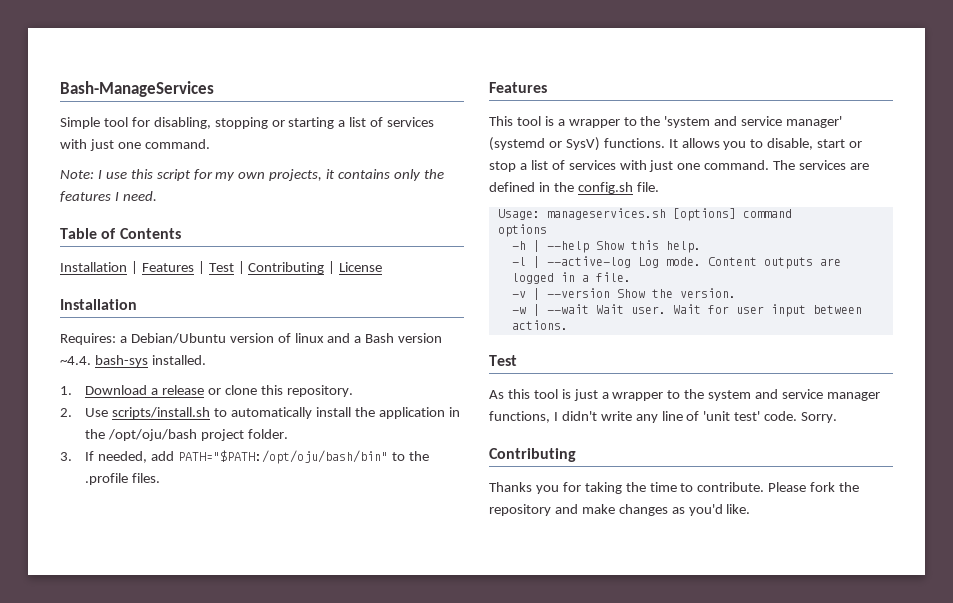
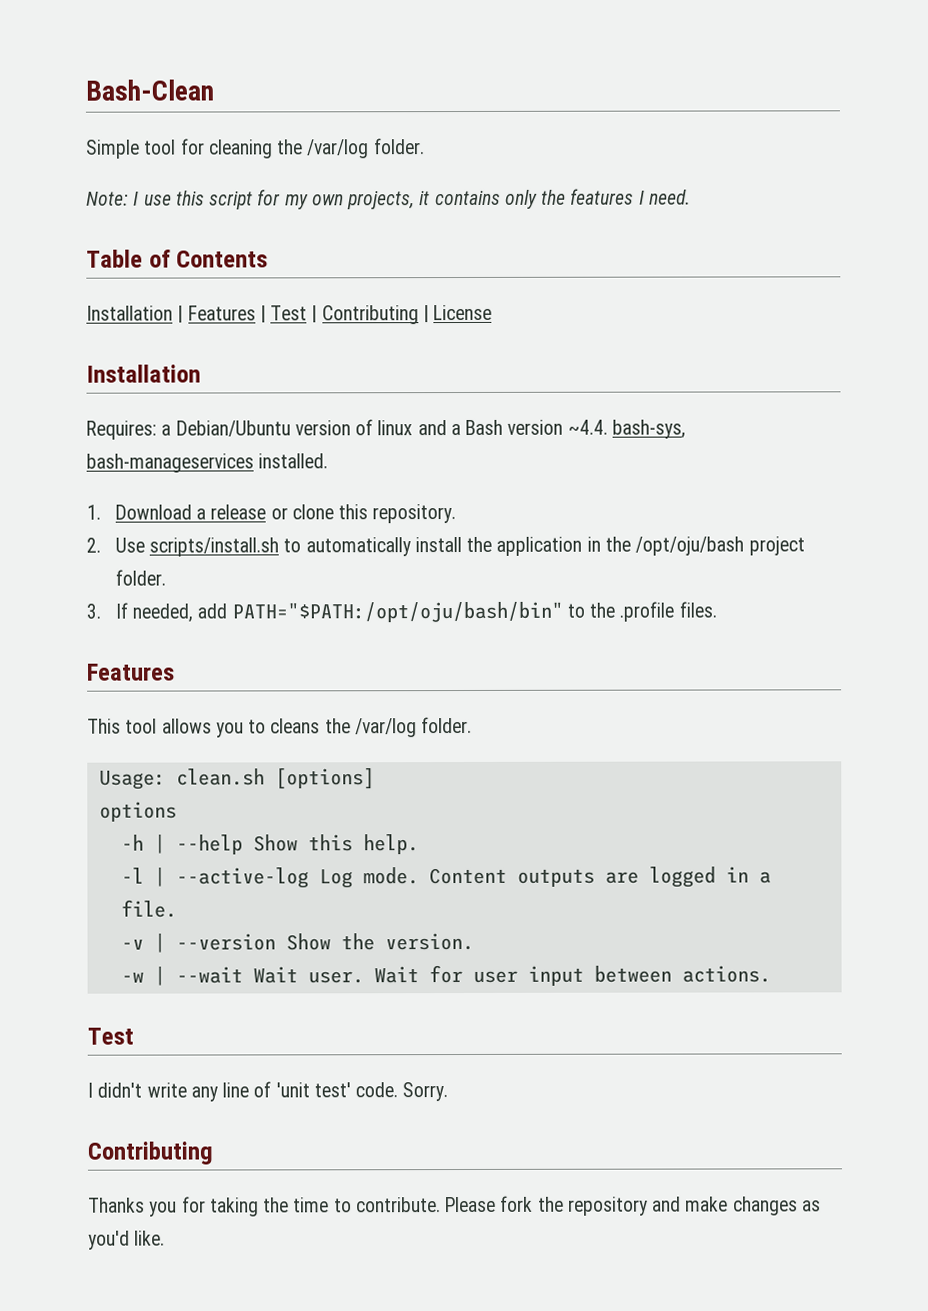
- Bash-ManageServices
+ Bash-Clean
- Simple tool for disabling, stopping or starting a list of services with just one command.
+ Simple tool for cleaning the /var/log folder.
- Requires: a Debian/Ubuntu version of linux and a Bash version ~4.4. bash-sys installed.
+ Requires: a Debian/Ubuntu version of linux and a Bash version ~4.4. bash-sys, bash-manageservices installed.
- This tool is a wrapper to the 'system and service manager' (systemd or SysV) functions. It allows you to disable, start or stop a list of services with just one command. The services are defined in the config.sh file.
+ This tool allows you to cleans the /var/log folder.
- Usage: manageservices.sh [options] command
+ Usage: clean.sh [options]
- As this tool is just a wrapper to the system and service manager functions, I didn't write any line of 'unit test' code.
+ I didn't write any line of 'unit test' code.

